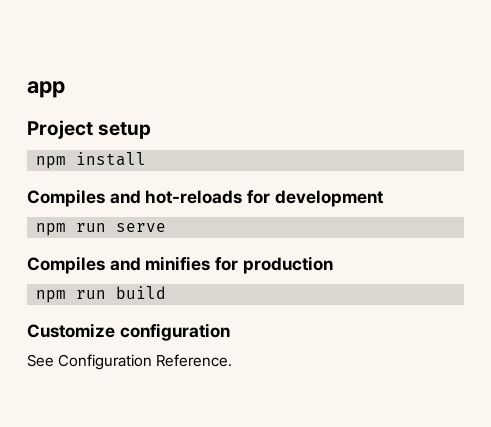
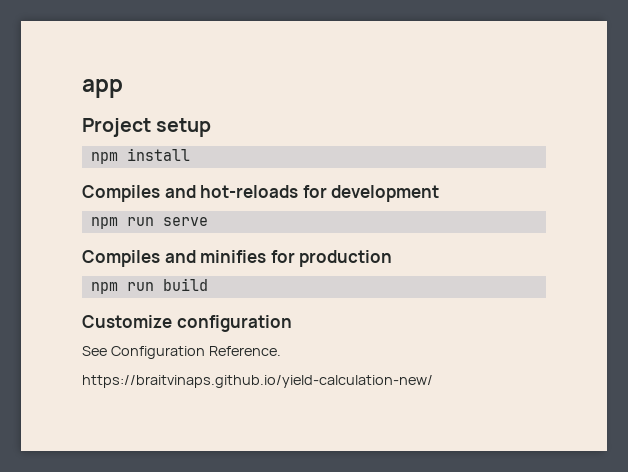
+ https://braitvinaps.github.io/yield-calculation-new/

